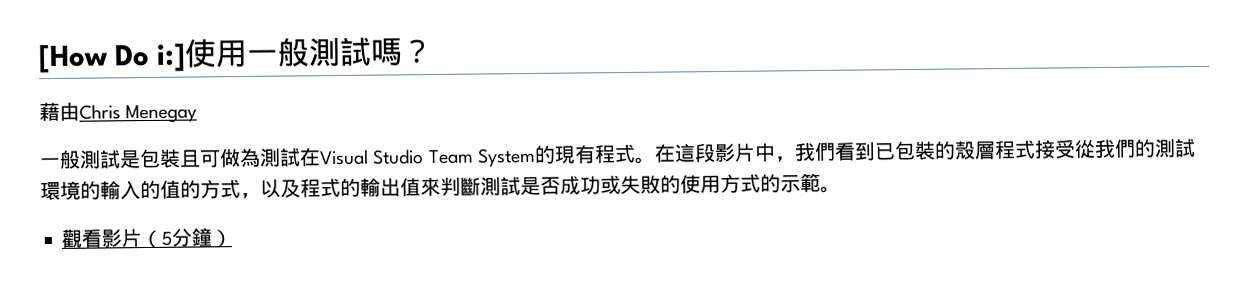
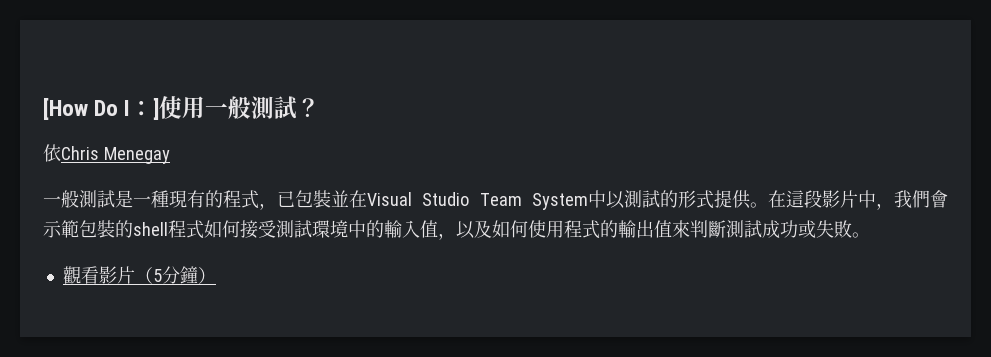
- [How Do i:]使用一般測試嗎？
+ [How Do I：]使用一般測試？
- 藉由Chris Menegay
+ 依Chris Menegay
- 一般測試是包裝且可做為測試在Visual Studio Team System的現有程式。
+ 一般測試是一種現有的程式，已包裝並在Visual Studio Team System中以測試的形式提供。
- 在這段影片中，我們看到已包裝的殼層程式接受從我們的測試環境的輸入的值的方式，以及程式的輸出值來判斷測試是否成功或失敗的使用方式的示範。
+ 在這段影片中，我們會示範包裝的shell程式如何接受測試環境中的輸入值，以及如何使用程式的輸出值來判斷測試成功或失敗。

